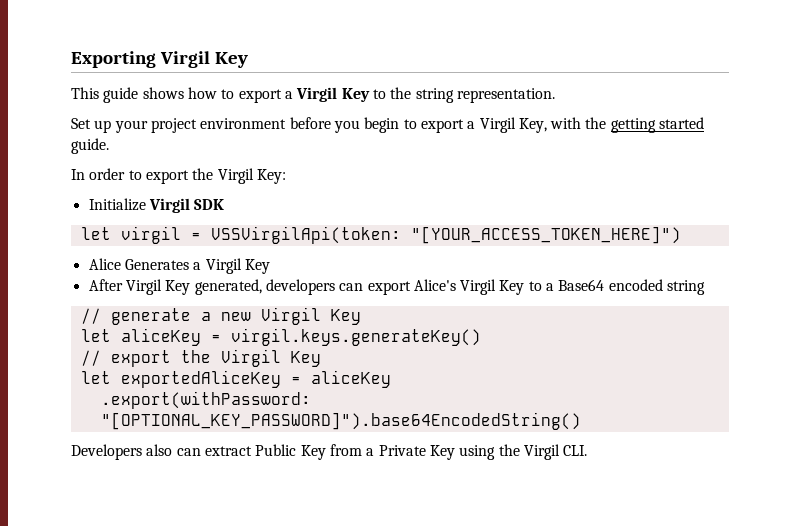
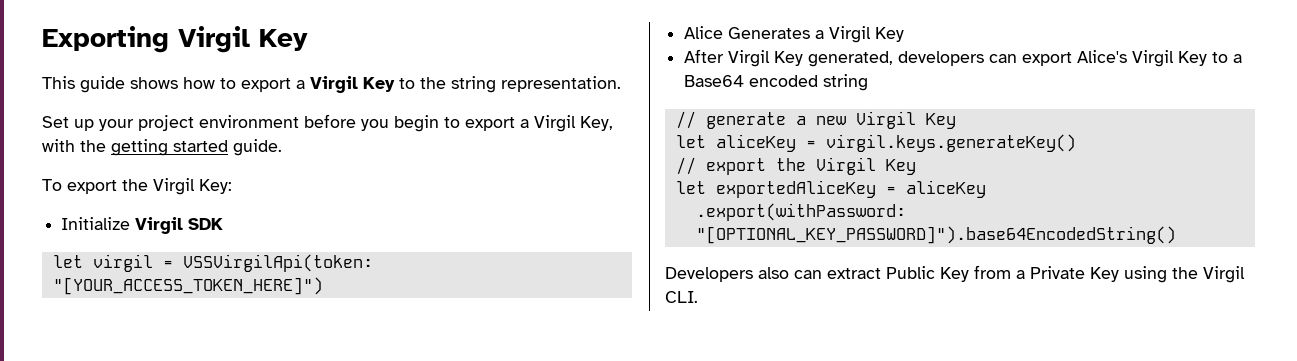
- In order to export the Virgil Key:
+ To export the Virgil Key:

